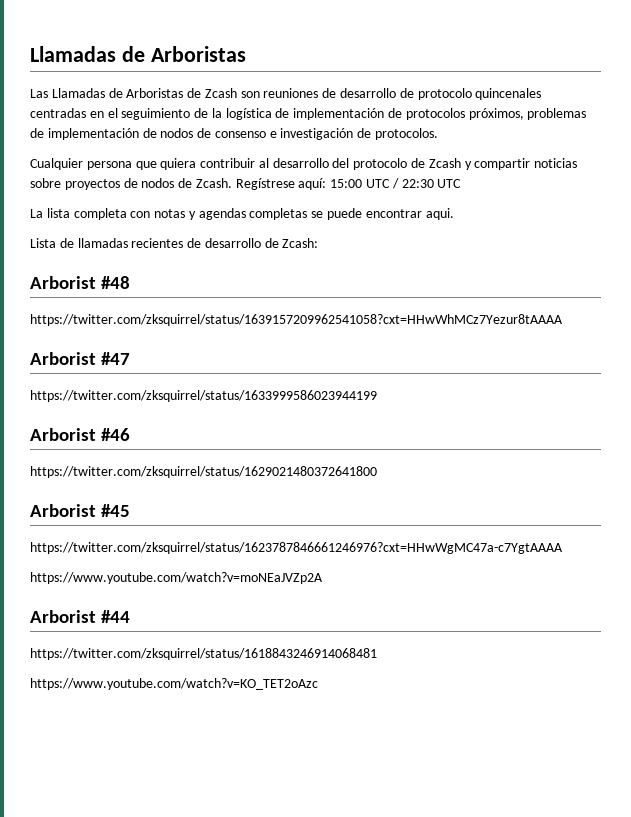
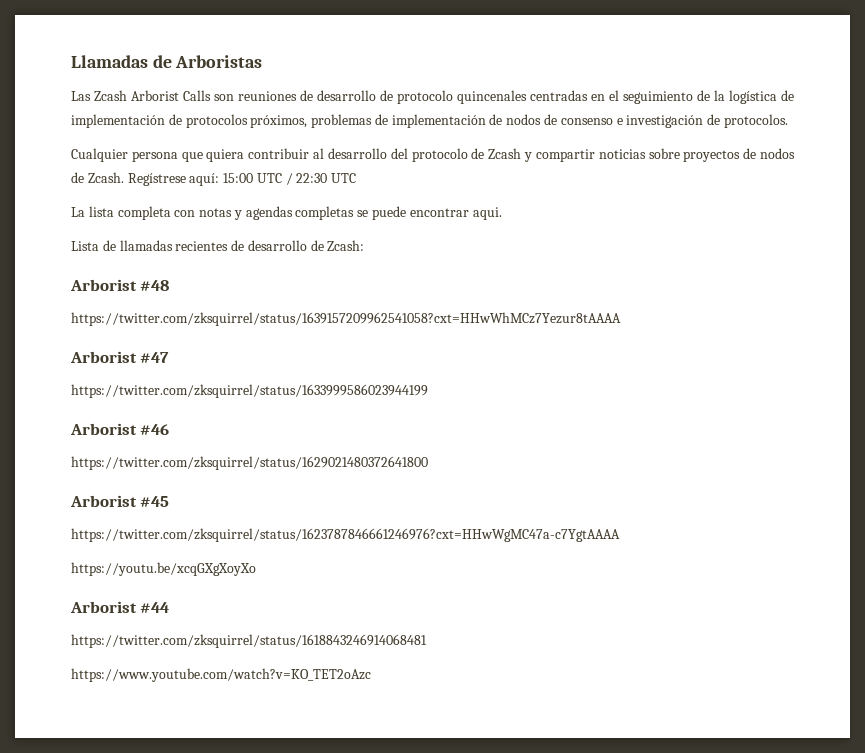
- Las Llamadas de Arboristas de Zcash son reuniones de desarrollo de protocolo quincenales centradas en el seguimiento de la logística de implementación de protocolos próximos, problemas de implementación de nodos de consenso e investigación de protocolos.
+ Las Zcash Arborist Calls son reuniones de desarrollo de protocolo quincenales centradas en el seguimiento de la logística de implementación de protocolos próximos, problemas de implementación de nodos de consenso e investigación de protocolos.
- https://www.youtube.com/watch?v=moNEaJVZp2A
+ https://youtu.be/xcqGXgXoyXo

